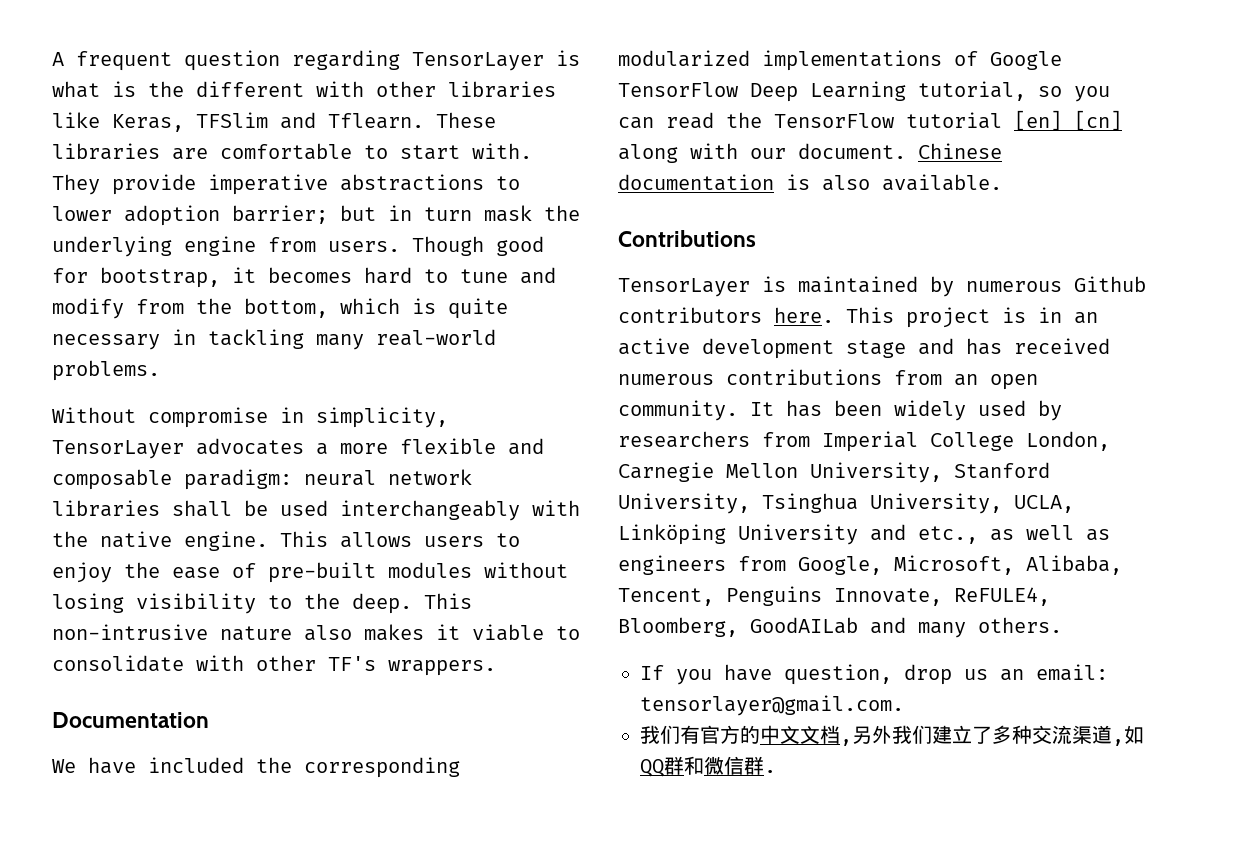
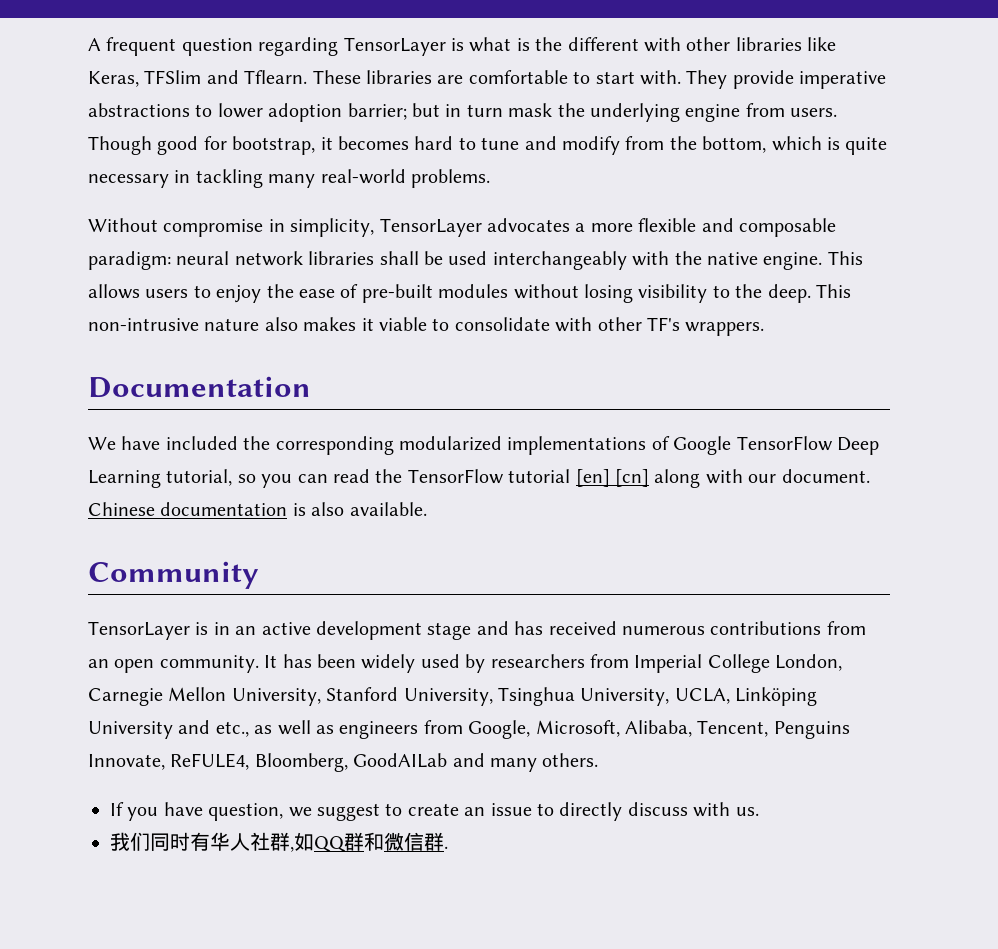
- Contributions
- TensorLayer is maintained by numerous Github contributors here. This project is in an active development stage and has received numerous contributions from an open community.
+ Community
+ TensorLayer is in an active development stage and has received numerous contributions from an open community.
- If you have question, drop us an email: tensorlayer@gmail.com.
- 我们有官方的中文文档,另外我们建立了多种交流渠道,如QQ群和微信群.
+ If you have question, we suggest to create an issue to directly discuss with us.
+ 我们同时有华人社群,如QQ群和微信群.

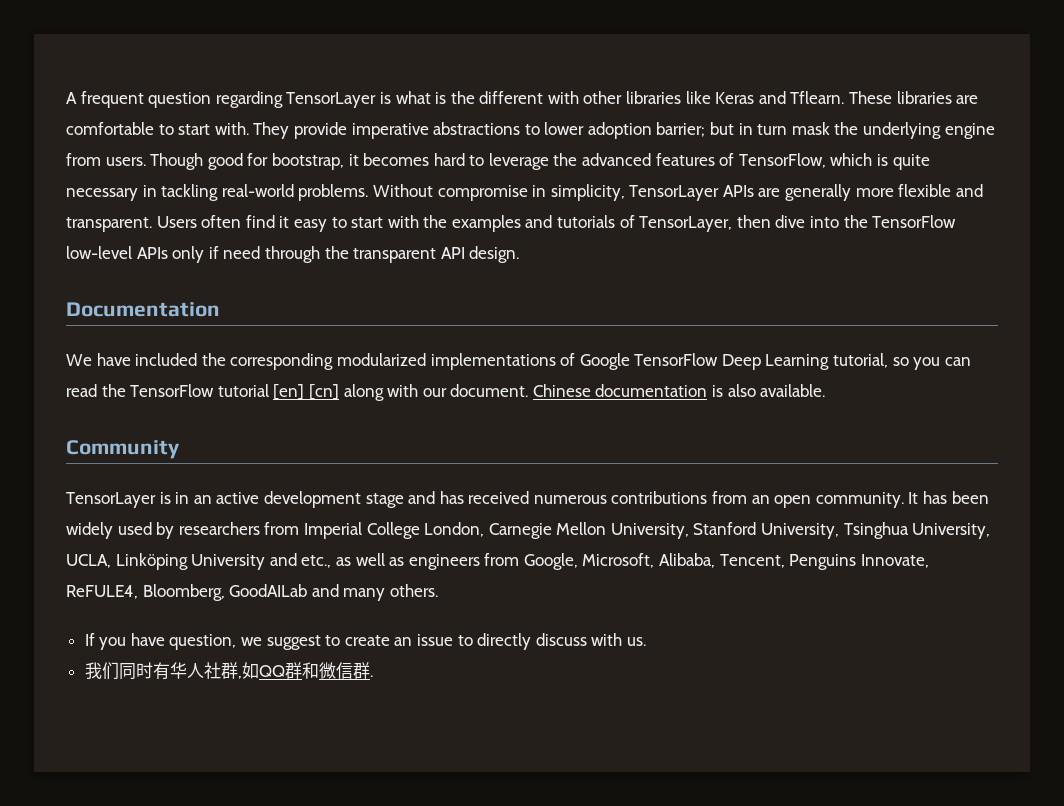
- A frequent question regarding TensorLayer is what is the different with other libraries like Keras, TFSlim and Tflearn.
+ A frequent question regarding TensorLayer is what is the different with other libraries like Keras and Tflearn.
- Though good for bootstrap, it becomes hard to tune and modify from the bottom, which is quite necessary in tackling many real-world problems.
- Without compromise in simplicity, TensorLayer advocates a more flexible and composable paradigm: neural network libraries shall be used interchangeably with the native engine. This allows users to enjoy the ease of pre-built modules without losing visibility to the deep. This non-intrusive nature also makes it viable to consolidate with other TF's wrappers.
+ Though good for bootstrap, it becomes hard to leverage the advanced features of TensorFlow, which is quite necessary in tackling real-world problems. Without compromise in simplicity, TensorLayer APIs are generally more flexible and transparent. Users often find it easy to start with the examples and tutorials of TensorLayer, then dive into the TensorFlow low-level APIs only if need through the transparent API design.

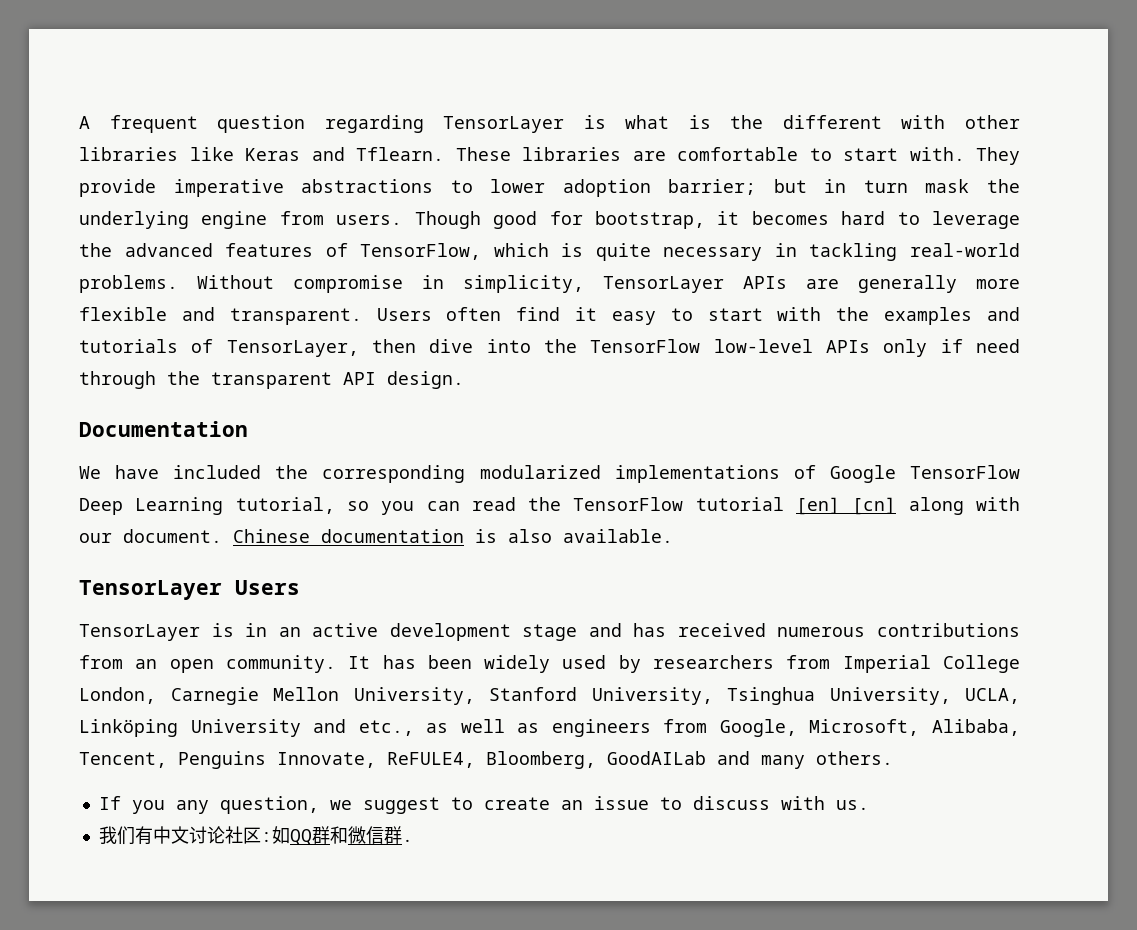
- Community
+ TensorLayer Users
- If you have question, we suggest to create an issue to directly discuss with us.
+ If you any question, we suggest to create an issue to discuss with us.
- 我们同时有华人社群,如QQ群和微信群.
+ 我们有中文讨论社区:如QQ群和微信群.

